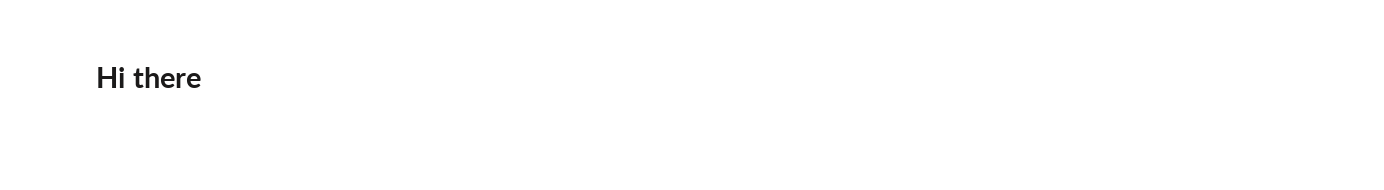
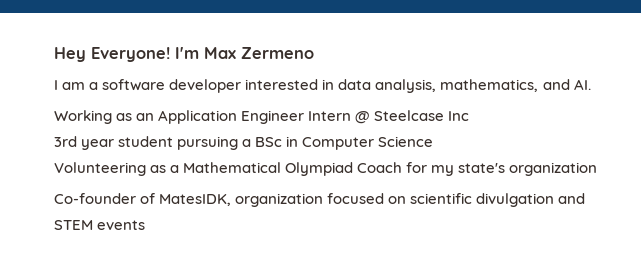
- Hi there
+ Hey Everyone! I'm Max Zermeno
+ I am a software developer interested in data analysis, mathematics, and AI.
+ Working as an Application Engineer Intern @ Steelcase Inc
+ 3rd year student pursuing a BSc in Computer Science
+ Volunteering as a Mathematical Olympiad Coach for my state's organization
+ Co-founder of MatesIDK, organization focused on scientific divulgation and STEM events

